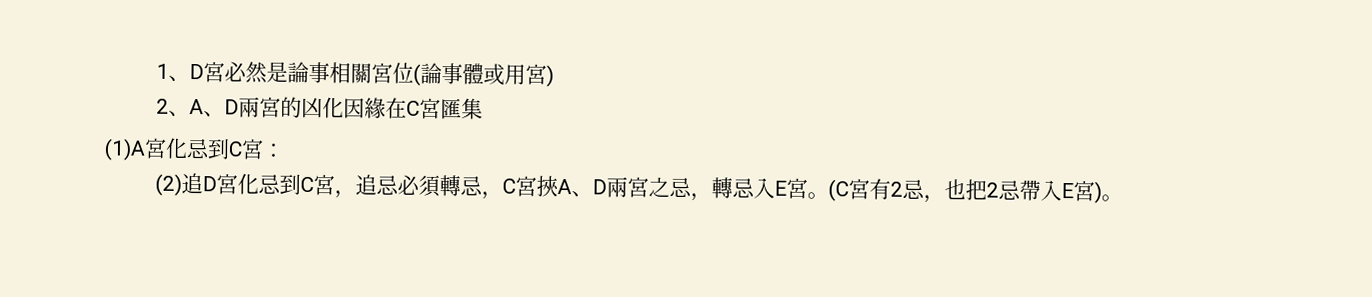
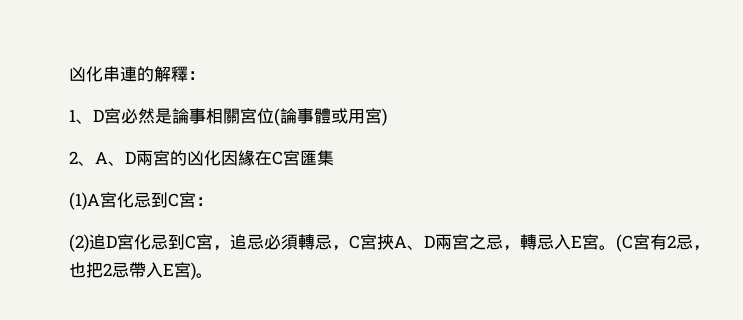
+ 凶化串連的解釋：

